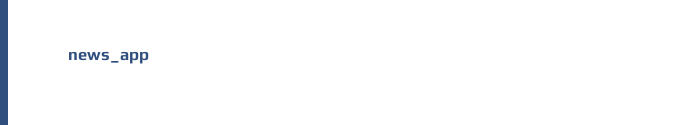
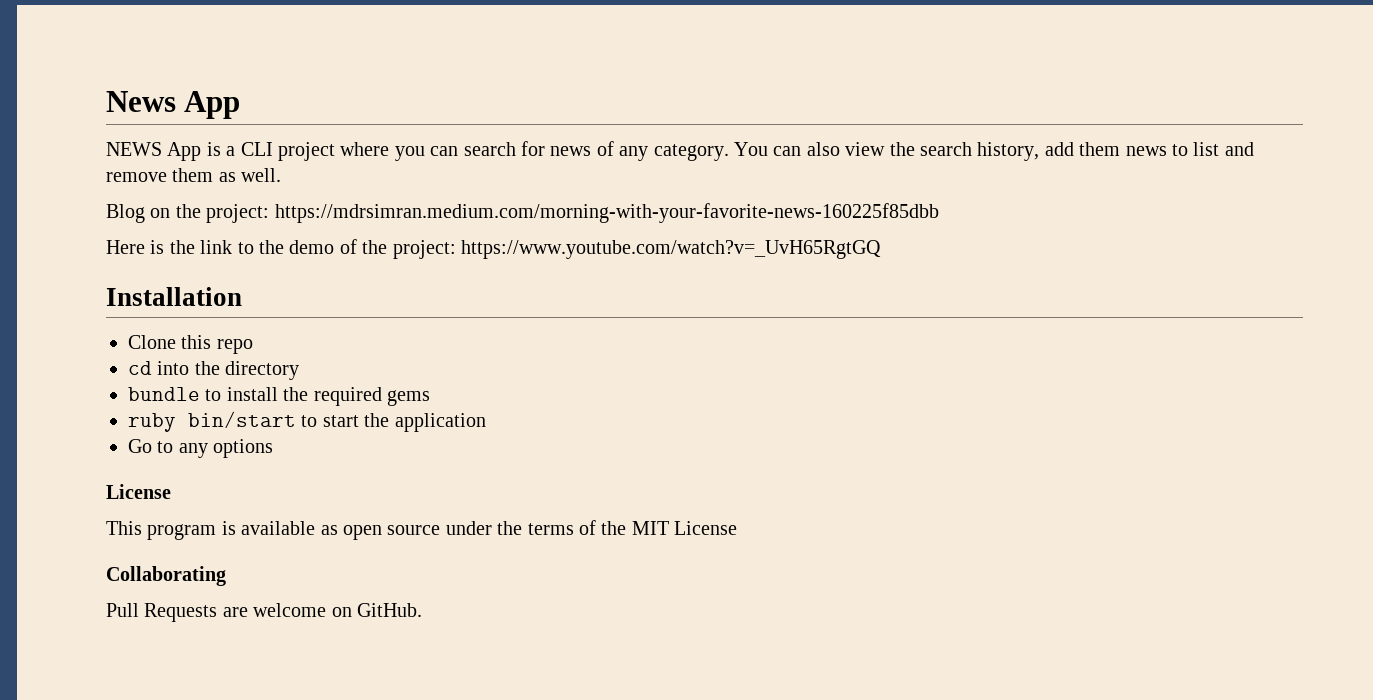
- news_app
+ News App
+ NEWS App is a CLI project where you can search for news of any category. You can also view the search history, add them news to list and remove them as well.
+ Blog on the project: https://mdrsimran.medium.com/morning-with-your-favorite-news-160225f85dbb
+ Here is the link to the demo of the project: https://www.youtube.com/watch?v=_UvH65RgtGQ
+ Installation
+ Clone this repo
+ cd into the directory
+ bundle to install the required gems
+ ruby bin/start to start the application
+ Go to any options
+ License
+ This program is available as open source under the terms of the MIT License
+ Collaborating
+ Pull Requests are welcome on GitHub.

